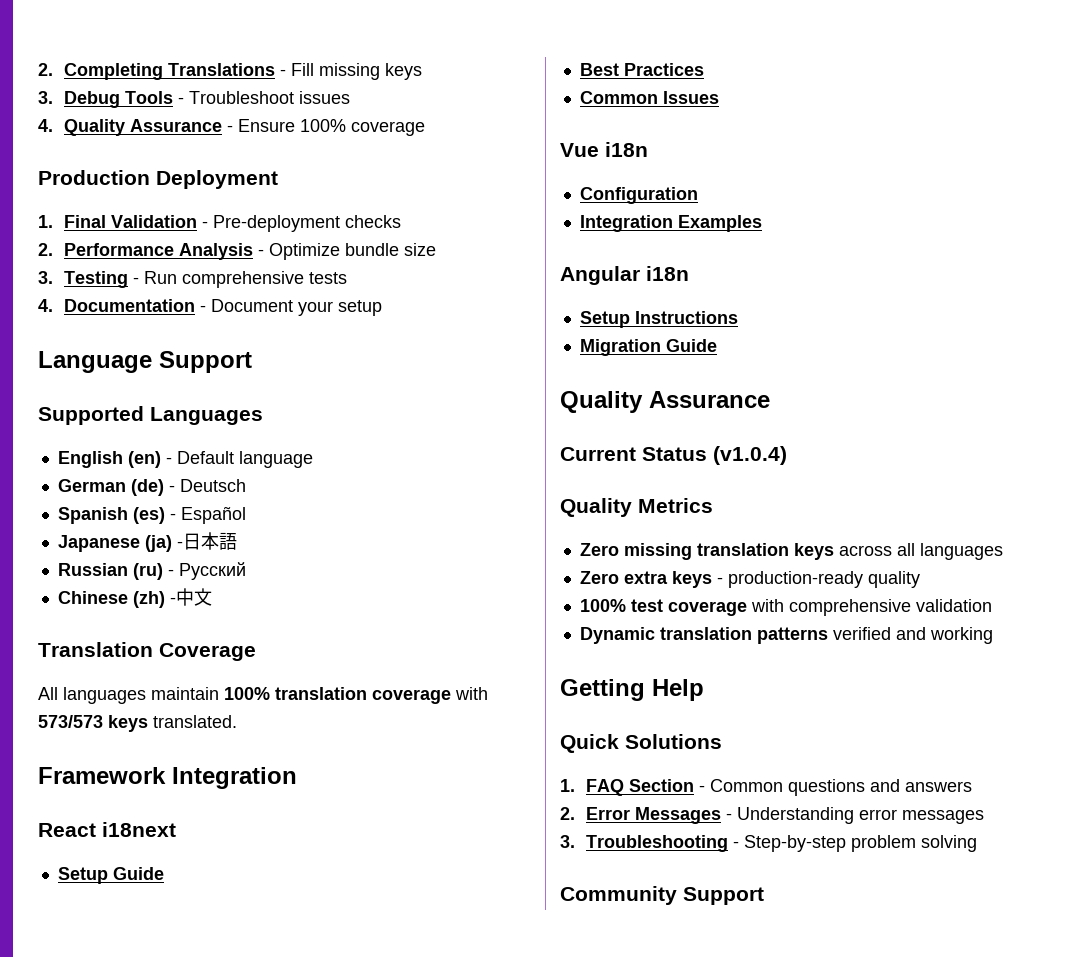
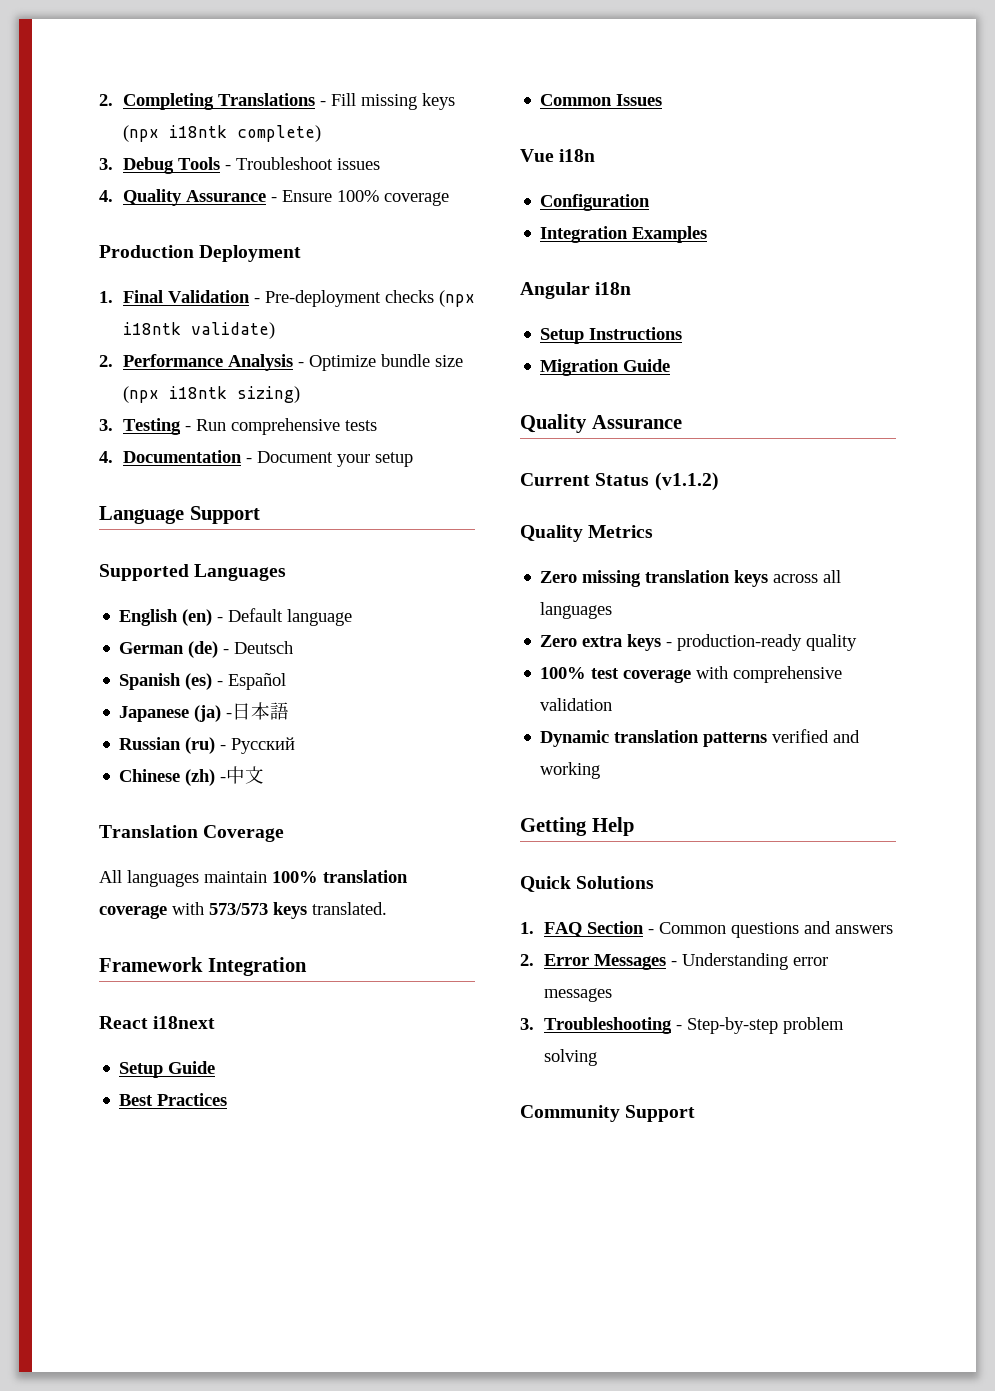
- 2. Completing Translations - Fill missing keys
+ 2. Completing Translations - Fill missing keys (npx i18ntk complete)
- 1. Final Validation - Pre-deployment checks
+ 1. Final Validation - Pre-deployment checks (npx i18ntk validate)
- 2. Performance Analysis - Optimize bundle size
+ 2. Performance Analysis - Optimize bundle size (npx i18ntk sizing)
- Current Status (v1.0.4)
+ Current Status (v1.1.2)

